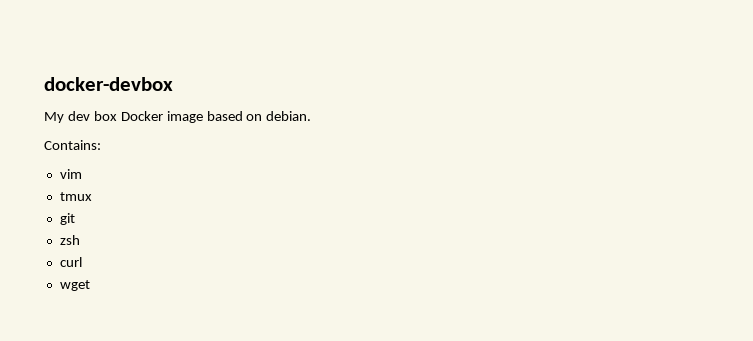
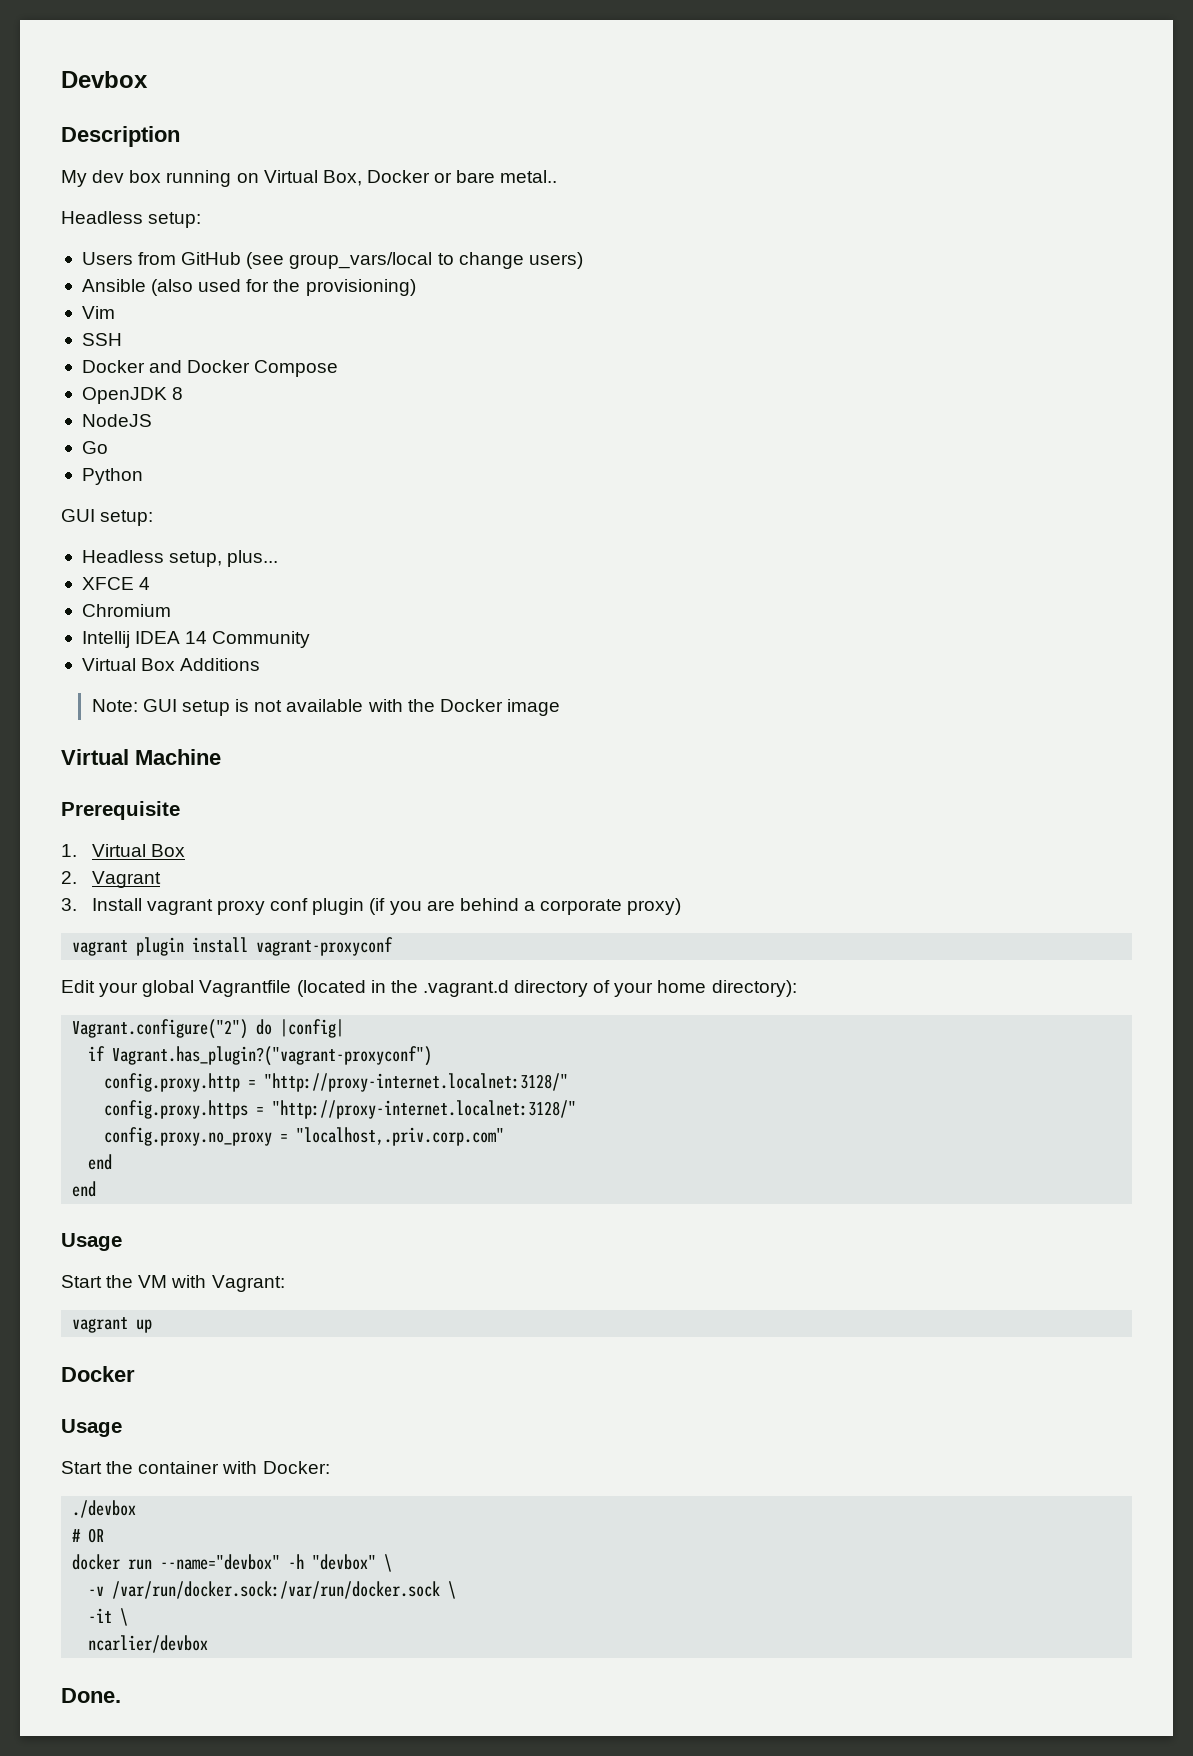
- docker-devbox
+ Devbox
+ Description
- My dev box Docker image based on debian.
- Contains:
- vim
- tmux
- git
- zsh
- curl
- wget
+ My dev box running on Virtual Box, Docker or bare metal..
+ Headless setup:
+ Users from GitHub (see group_vars/local to change users)
+ Ansible (also used for the provisioning)
+ Vim
+ SSH
+ Docker and Docker Compose
+ OpenJDK 8
+ NodeJS
+ Go
+ Python
+ GUI setup:
+ Headless setup, plus...
+ XFCE 4
+ Chromium
+ Intellij IDEA 14 Community
+ Virtual Box Additions
+ Note: GUI setup is not available with the Docker image
+ Virtual Machine
+ Prerequisite
+ 1. Virtual Box
+ 2. Vagrant
+ 3. Install vagrant proxy conf plugin (if you are behind a corporate proxy)
+ vagrant plugin install vagrant-proxyconf
+ Edit your global Vagrantfile (located in the .vagrant.d directory of your home directory):
+ Vagrant.configure("2") do |config|
+ if Vagrant.has_plugin?("vagrant-proxyconf")
+ config.proxy.http = "http://proxy-internet.localnet:3128/"
+ config.proxy.https = "http://proxy-internet.localnet:3128/"
+ config.proxy.no_proxy = "localhost,.priv.corp.com"
+ end
+ end
+ Usage
+ Start the VM with Vagrant:
+ vagrant up
+ Docker
+ Usage
+ Start the container with Docker:
+ ./devbox
+ # OR
+ docker run --name="devbox" -h "devbox" \
+ -v /var/run/docker.sock:/var/run/docker.sock \
+ -it \
+ ncarlier/devbox
+ Done.

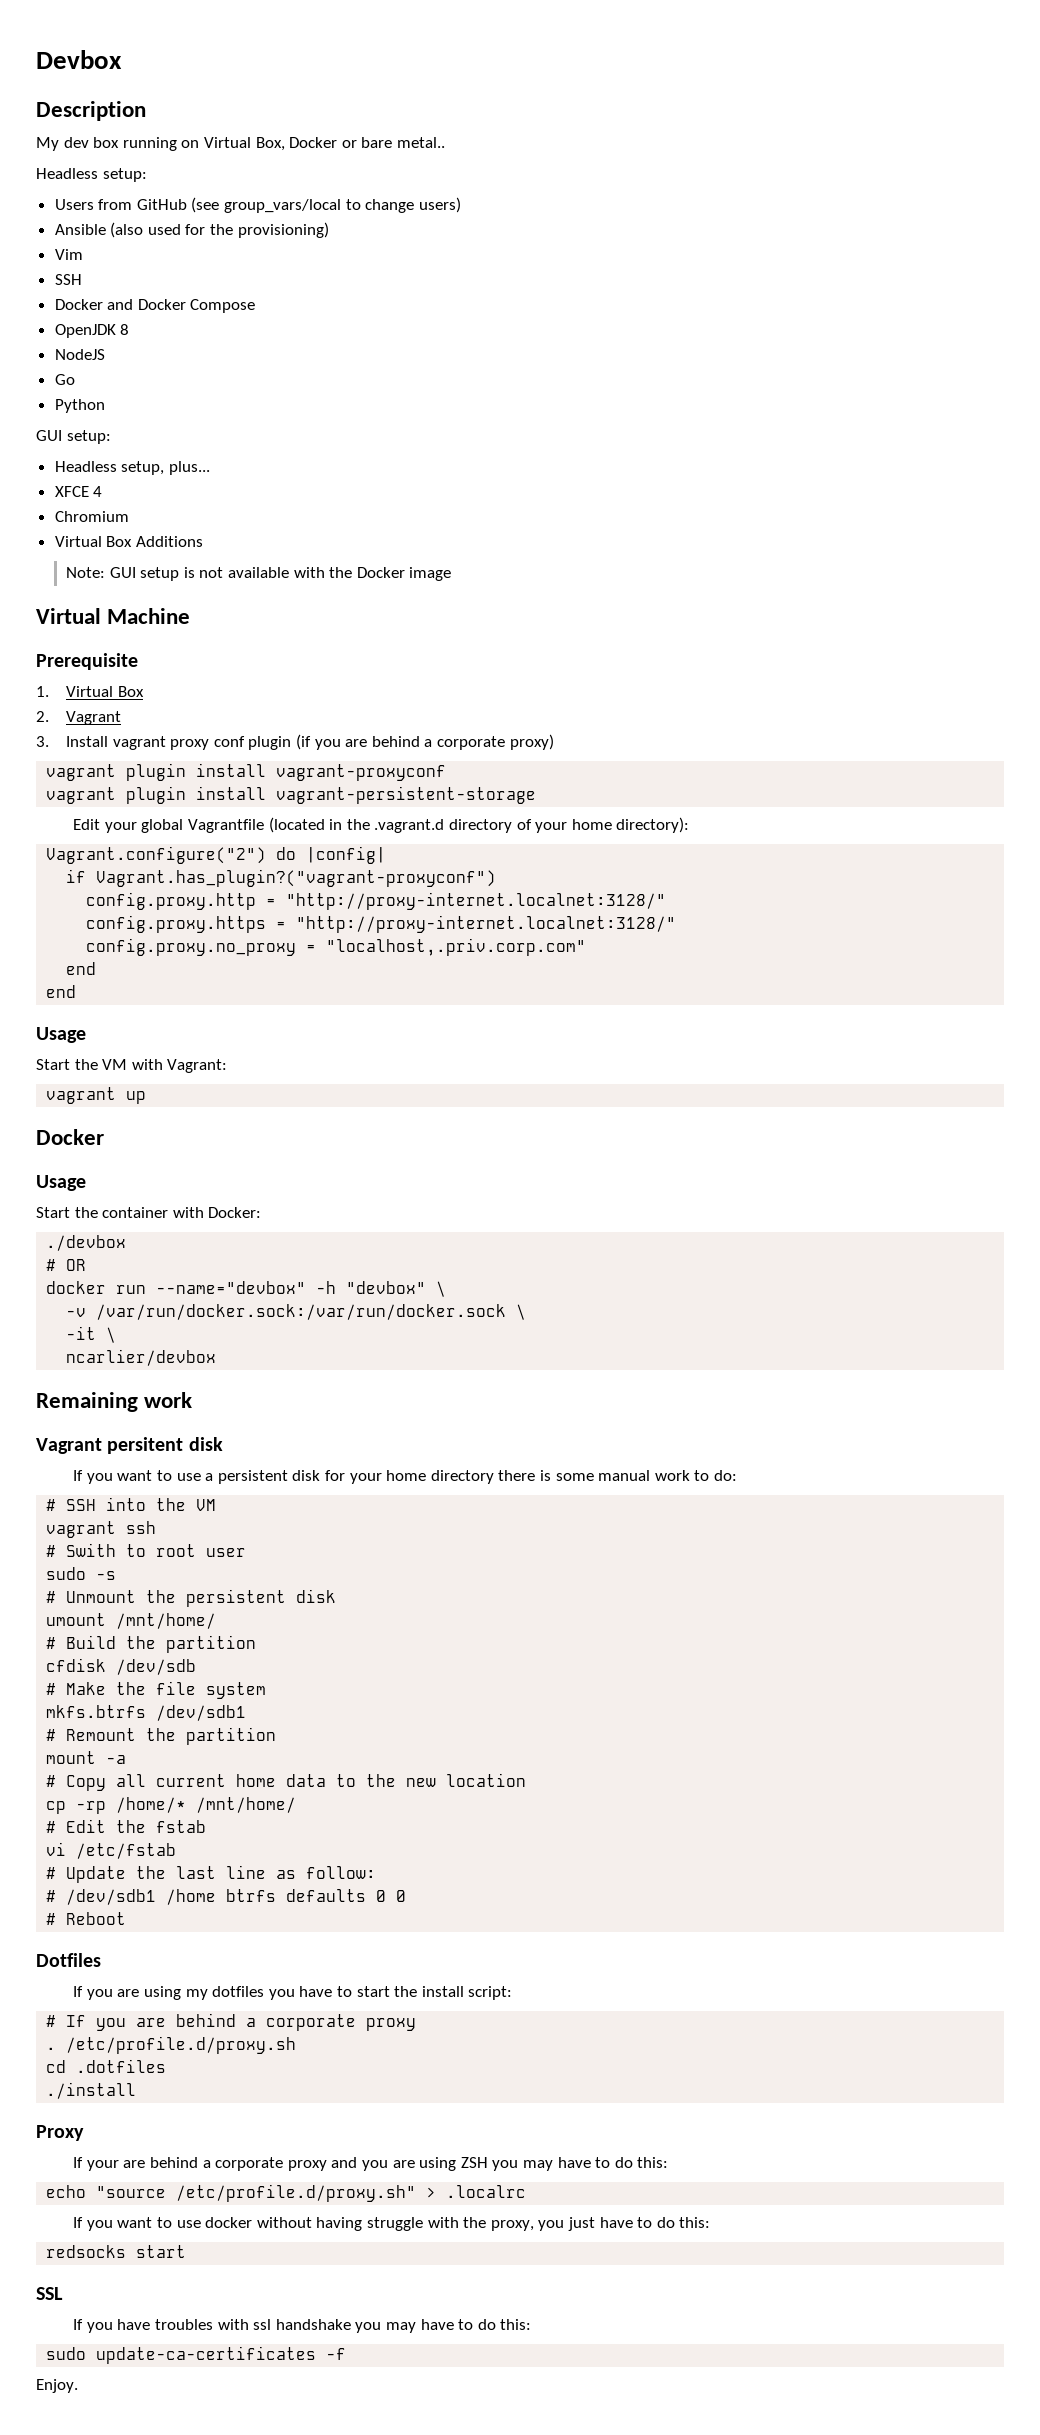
- Intellij IDEA 14 Community
+ vagrant plugin install vagrant-persistent-storage
- Done.
+ Remaining work
+ Vagrant persitent disk
+ If you want to use a persistent disk for your home directory there is some manual work to do:
+ # SSH into the VM
+ vagrant ssh
+ # Swith to root user
+ sudo -s
+ # Unmount the persistent disk
+ umount /mnt/home/
+ # Build the partition
+ cfdisk /dev/sdb
+ # Make the file system
+ mkfs.btrfs /dev/sdb1
+ # Remount the partition
+ mount -a
+ # Copy all current home data to the new location
+ cp -rp /home/* /mnt/home/
+ # Edit the fstab
+ vi /etc/fstab
+ # Update the last line as follow:
+ # /dev/sdb1 /home btrfs defaults 0 0
+ # Reboot
+ Dotfiles
+ If you are using my dotfiles you have to start the install script:
+ # If you are behind a corporate proxy
+ . /etc/profile.d/proxy.sh
+ cd .dotfiles
+ ./install
+ Proxy
+ If your are behind a corporate proxy and you are using ZSH you may have to do this:
+ echo "source /etc/profile.d/proxy.sh" > .localrc
+ If you want to use docker without having struggle with the proxy, you just have to do this:
+ redsocks start
+ SSL
+ If you have troubles with ssl handshake you may have to do this:
+ sudo update-ca-certificates -f
+ Enjoy.

